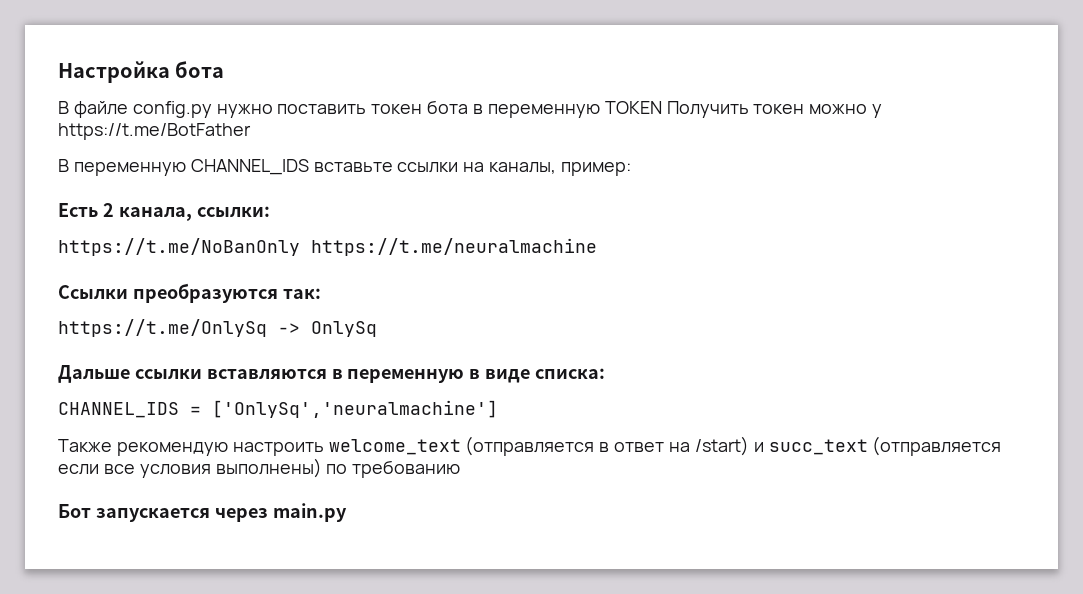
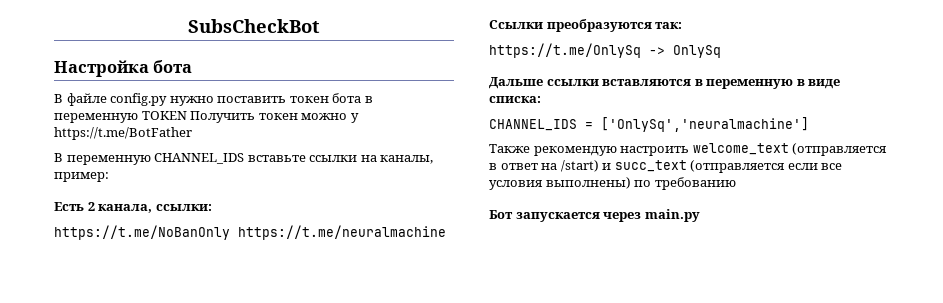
+ SubsCheckBot

